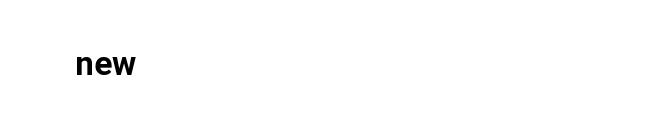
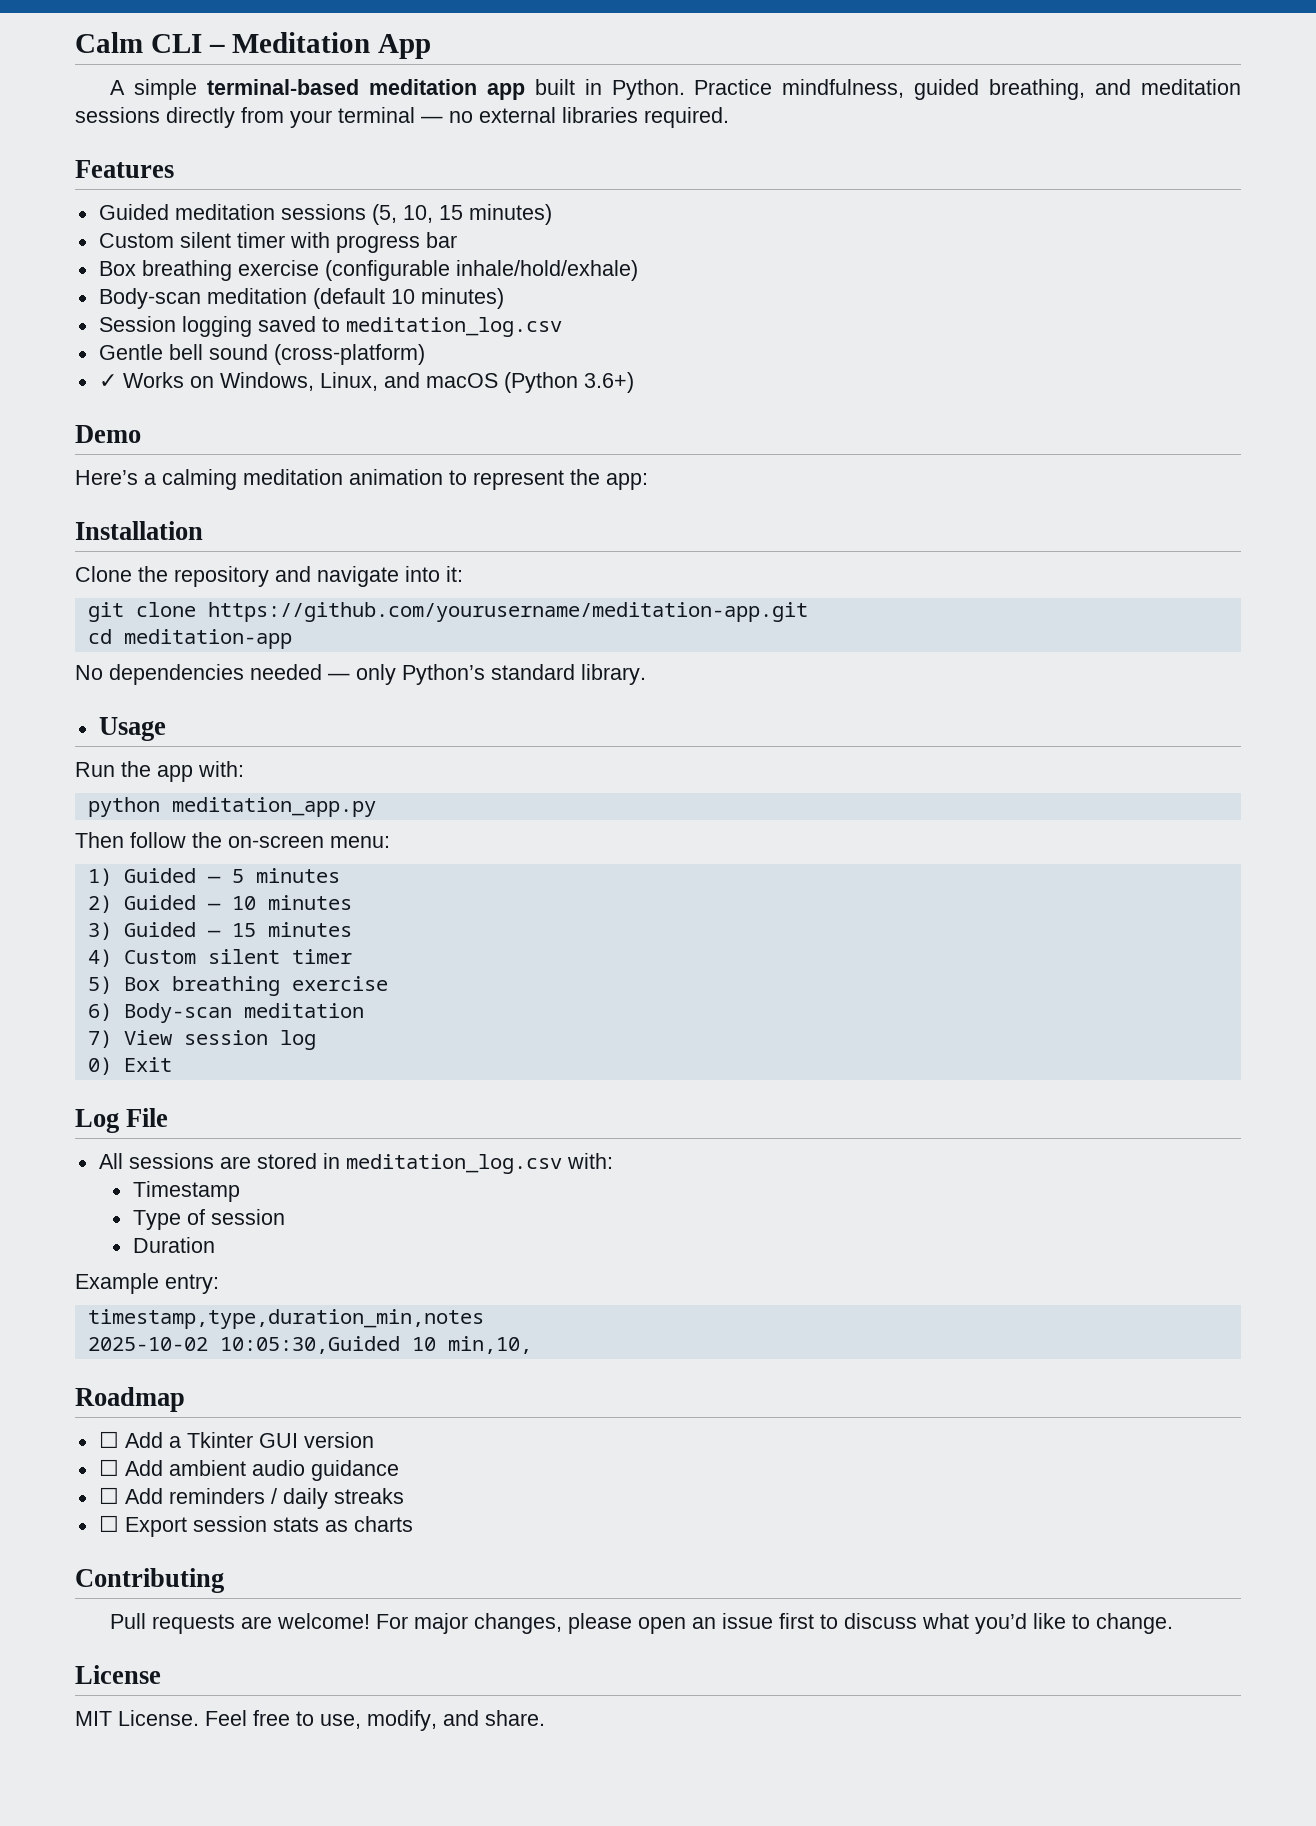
- new
+ Calm CLI – Meditation App
+ A simple terminal-based meditation app built in Python. Practice mindfulness, guided breathing, and meditation sessions directly from your terminal — no external libraries required.
+ Features
+ Guided meditation sessions (5, 10, 15 minutes)
+ Custom silent timer with progress bar
+ Box breathing exercise (configurable inhale/hold/exhale)
+ Body-scan meditation (default 10 minutes)
+ Session logging saved to meditation_log.csv
+ Gentle bell sound (cross-platform)
+ ✓ Works on Windows, Linux, and macOS (Python 3.6+)
+ Demo
+ Here’s a calming meditation animation to represent the app:
+ Installation
+ Clone the repository and navigate into it:
+ git clone https://github.com/yourusername/meditation-app.git
+ cd meditation-app
+ No dependencies needed — only Python’s standard library.
+ Usage
+ Run the app with:
+ python meditation_app.py
+ Then follow the on-screen menu:
+ 1) Guided — 5 minutes
+ 2) Guided — 10 minutes
+ 3) Guided — 15 minutes
+ 4) Custom silent timer
+ 5) Box breathing exercise
+ 6) Body-scan meditation
+ 7) View session log
+ 0) Exit
+ Log File
+ All sessions are stored in meditation_log.csv with:
+ Timestamp
+ Type of session
+ Duration
+ Example entry:
+ timestamp,type,duration_min,notes
+ 2025-10-02 10:05:30,Guided 10 min,10,
+ Roadmap
+ ☐ Add a Tkinter GUI version
+ ☐ Add ambient audio guidance
+ ☐ Add reminders / daily streaks
+ ☐ Export session stats as charts
+ Contributing
+ Pull requests are welcome! For major changes, please open an issue first to discuss what you’d like to change.
+ License
+ MIT License. Feel free to use, modify, and share.

